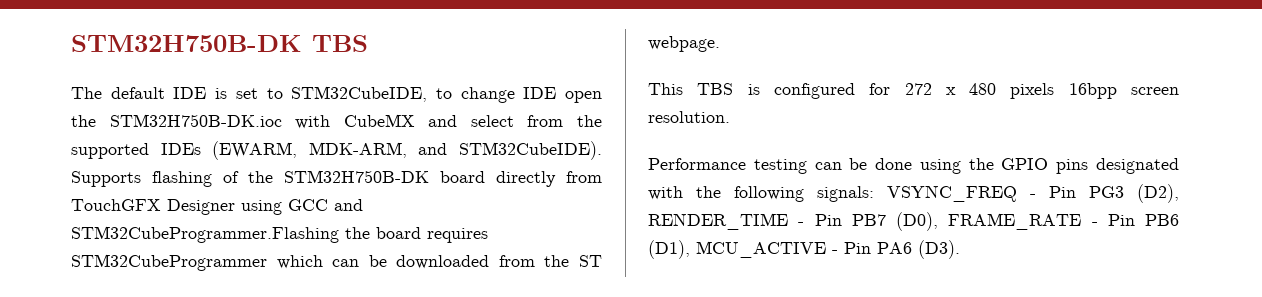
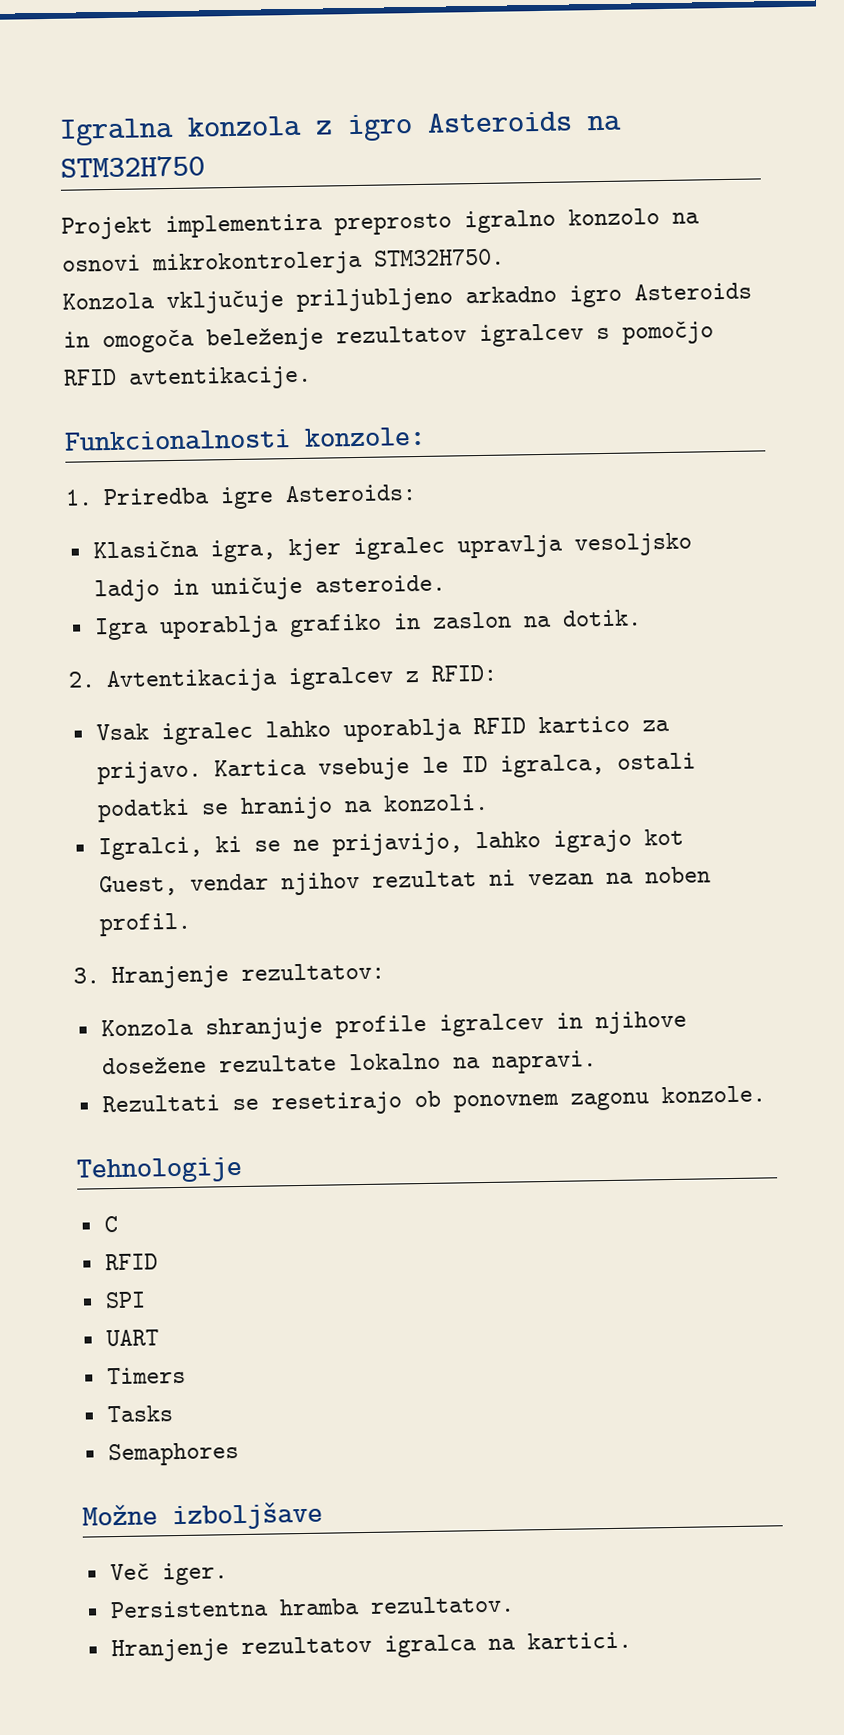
- STM32H750B-DK TBS
- The default IDE is set to STM32CubeIDE, to change IDE open the STM32H750B-DK.ioc with CubeMX and select from the supported IDEs (EWARM, MDK-ARM, and STM32CubeIDE). Supports flashing of the STM32H750B-DK board directly from TouchGFX Designer using GCC and STM32CubeProgrammer.Flashing the board requires STM32CubeProgrammer which can be downloaded from the ST webpage.
- This TBS is configured for 272 x 480 pixels 16bpp screen resolution.
- Performance testing can be done using the GPIO pins designated with the following signals: VSYNC_FREQ - Pin PG3 (D2), RENDER_TIME - Pin PB7 (D0), FRAME_RATE - Pin PB6 (D1), MCU_ACTIVE - Pin PA6 (D3).
+ Igralna konzola z igro Asteroids na STM32H750
+ Projekt implementira preprosto igralno konzolo na osnovi mikrokontrolerja STM32H750.
+ Konzola vključuje priljubljeno arkadno igro Asteroids in omogoča beleženje rezultatov igralcev s pomočjo RFID avtentikacije.
+ Funkcionalnosti konzole:
+ 1. Priredba igre Asteroids:
+ Klasična igra, kjer igralec upravlja vesoljsko ladjo in uničuje asteroide.
+ Igra uporablja grafiko in zaslon na dotik.
+ 2. Avtentikacija igralcev z RFID:
+ Vsak igralec lahko uporablja RFID kartico za prijavo. Kartica vsebuje le ID igralca, ostali podatki se hranijo na konzoli.
+ Igralci, ki se ne prijavijo, lahko igrajo kot Guest, vendar njihov rezultat ni vezan na noben profil.
+ 3. Hranjenje rezultatov:
+ Konzola shranjuje profile igralcev in njihove dosežene rezultate lokalno na napravi.
+ Rezultati se resetirajo ob ponovnem zagonu konzole.
+ Tehnologije
+ C
+ RFID
+ SPI
+ UART
+ Timers
+ Tasks
+ Semaphores
+ Možne izboljšave
+ Več iger.
+ Persistentna hramba rezultatov.
+ Hranjenje rezultatov igralca na kartici.

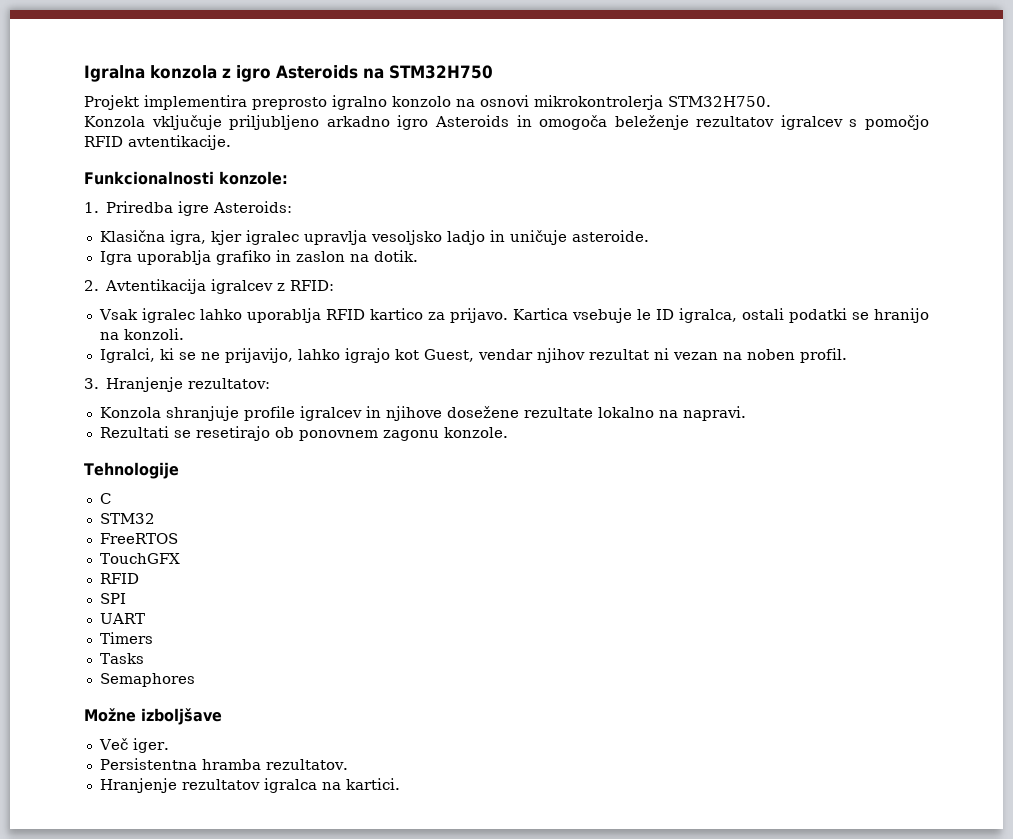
+ STM32
+ FreeRTOS
+ TouchGFX

